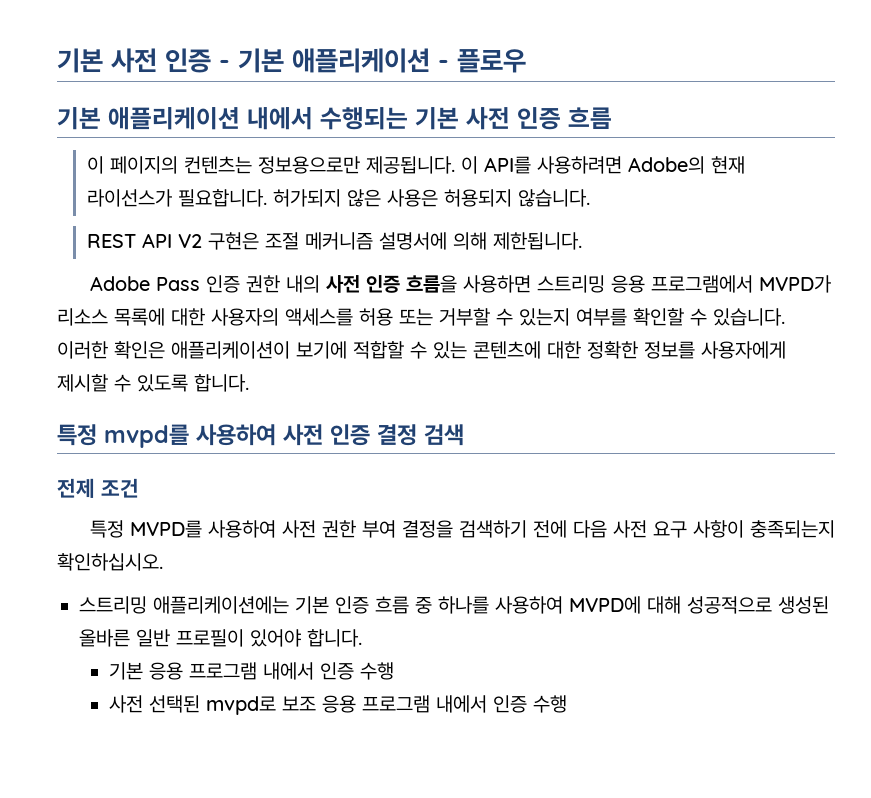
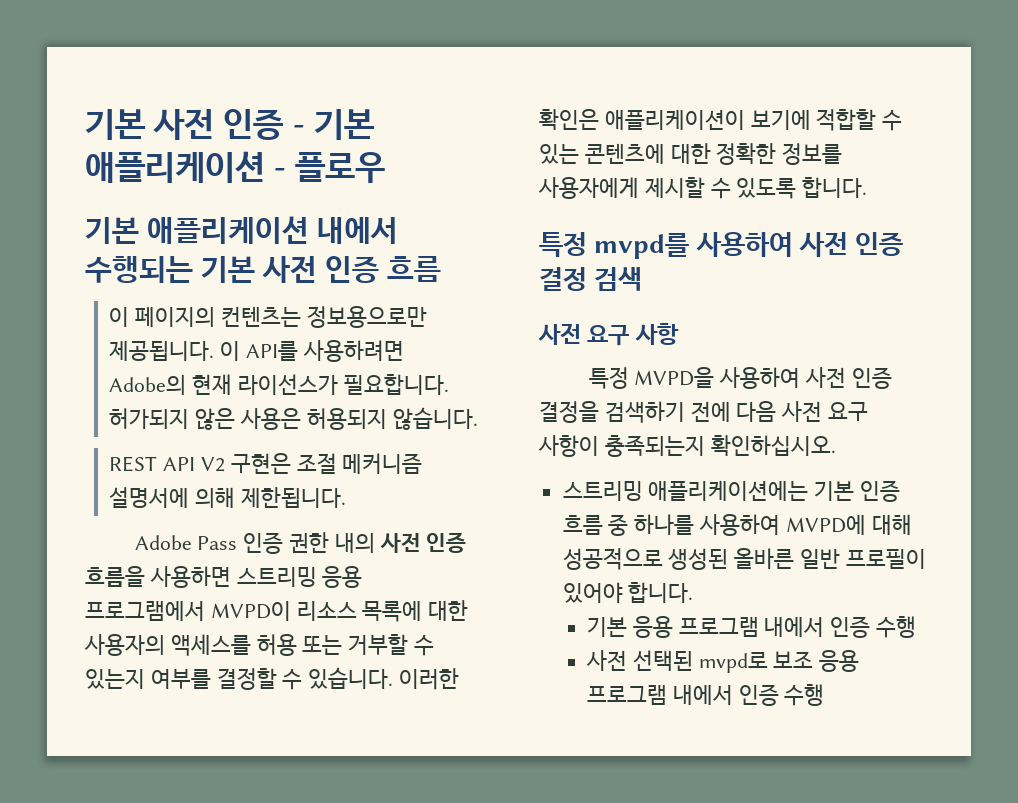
- Adobe Pass 인증 권한 내의 사전 인증 흐름을 사용하면 스트리밍 응용 프로그램에서 MVPD가 리소스 목록에 대한 사용자의 액세스를 허용 또는 거부할 수 있는지 여부를 확인할 수 있습니다.
+ Adobe Pass 인증 권한 내의 사전 인증 흐름을 사용하면 스트리밍 응용 프로그램에서 MVPD이 리소스 목록에 대한 사용자의 액세스를 허용 또는 거부할 수 있는지 여부를 결정할 수 있습니다.
- 전제 조건
- 특정 MVPD를 사용하여 사전 권한 부여 결정을 검색하기 전에 다음 사전 요구 사항이 충족되는지 확인하십시오.
+ 사전 요구 사항
+ 특정 MVPD을 사용하여 사전 인증 결정을 검색하기 전에 다음 사전 요구 사항이 충족되는지 확인하십시오.

